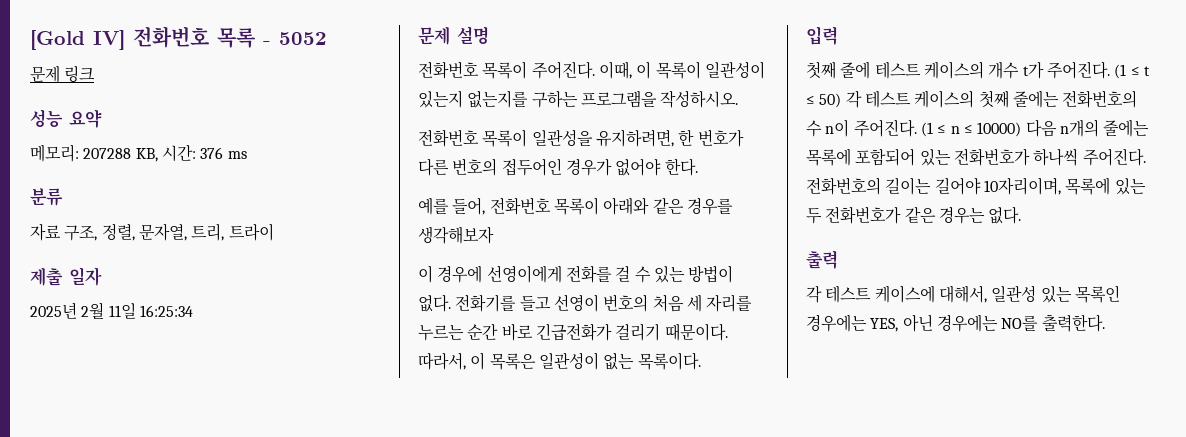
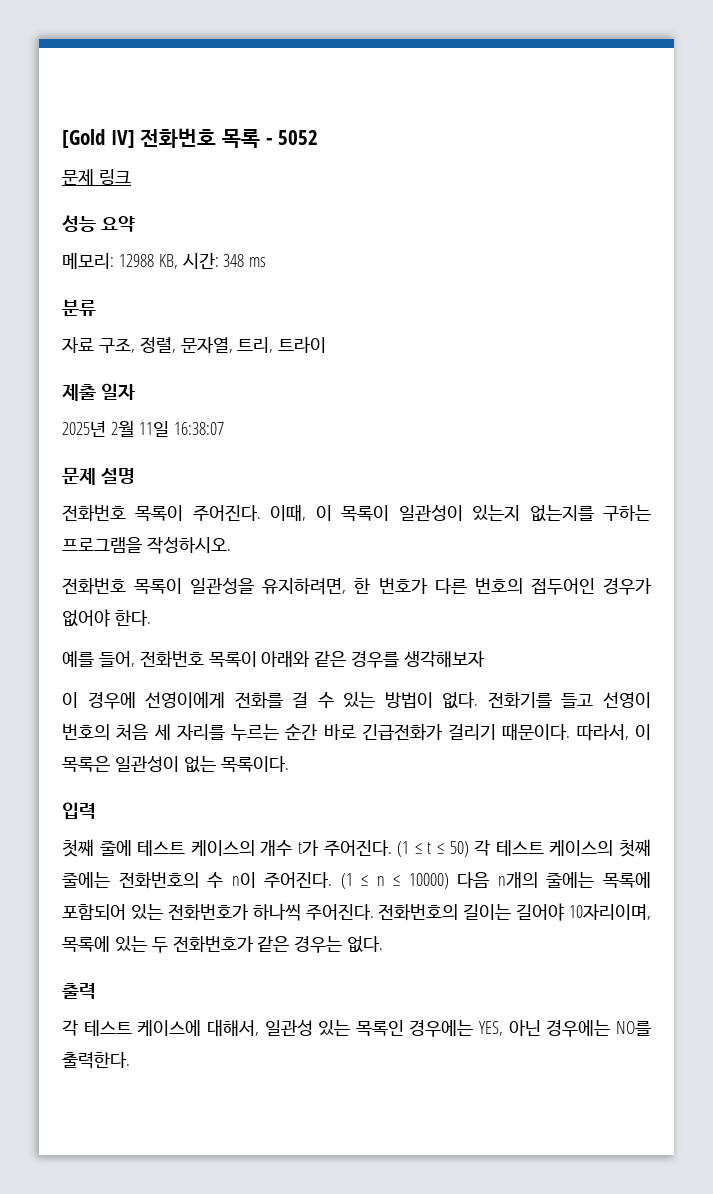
- 메모리: 207288 KB, 시간: 376 ms
+ 메모리: 12988 KB, 시간: 348 ms
- 2025년 2월 11일 16:25:34
+ 2025년 2월 11일 16:38:07

